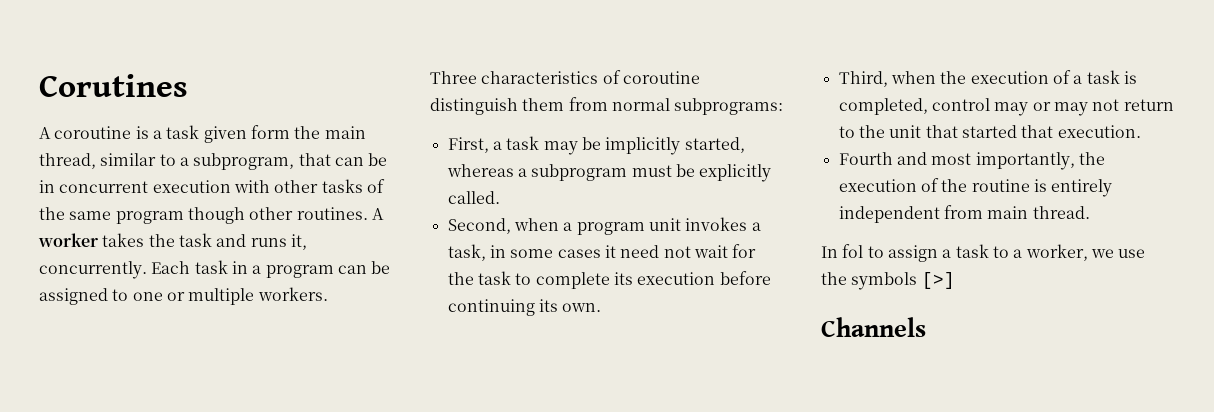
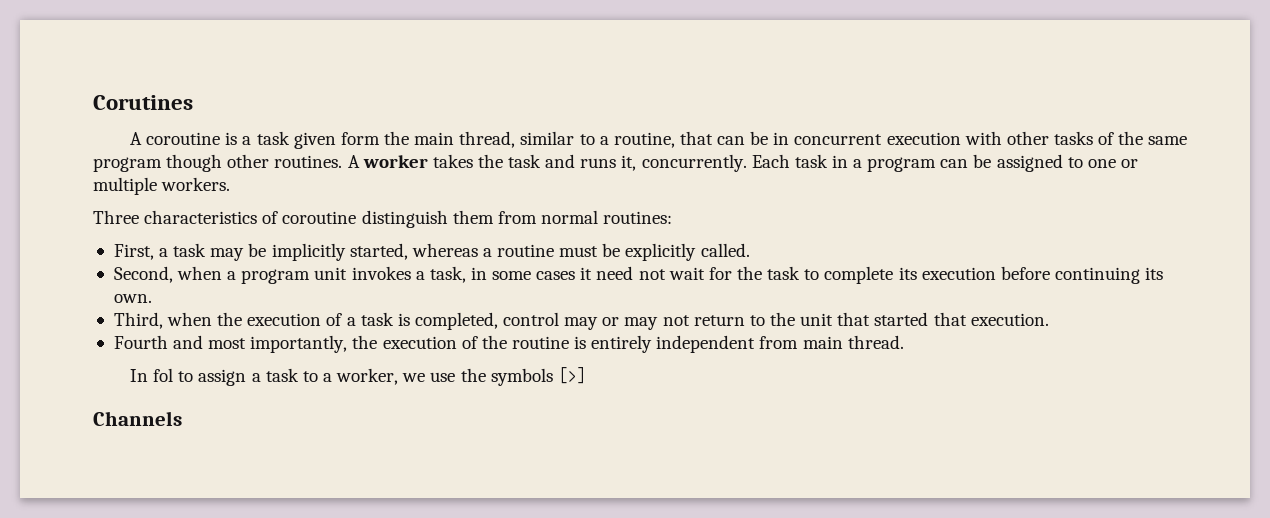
- A coroutine is a task given form the main thread, similar to a subprogram, that can be in concurrent execution with other tasks of the same program though other routines.
+ A coroutine is a task given form the main thread, similar to a routine, that can be in concurrent execution with other tasks of the same program though other routines.
- Three characteristics of coroutine distinguish them from normal subprograms:
+ Three characteristics of coroutine distinguish them from normal routines:
- First, a task may be implicitly started, whereas a subprogram must be explicitly called.
+ First, a task may be implicitly started, whereas a routine must be explicitly called.

